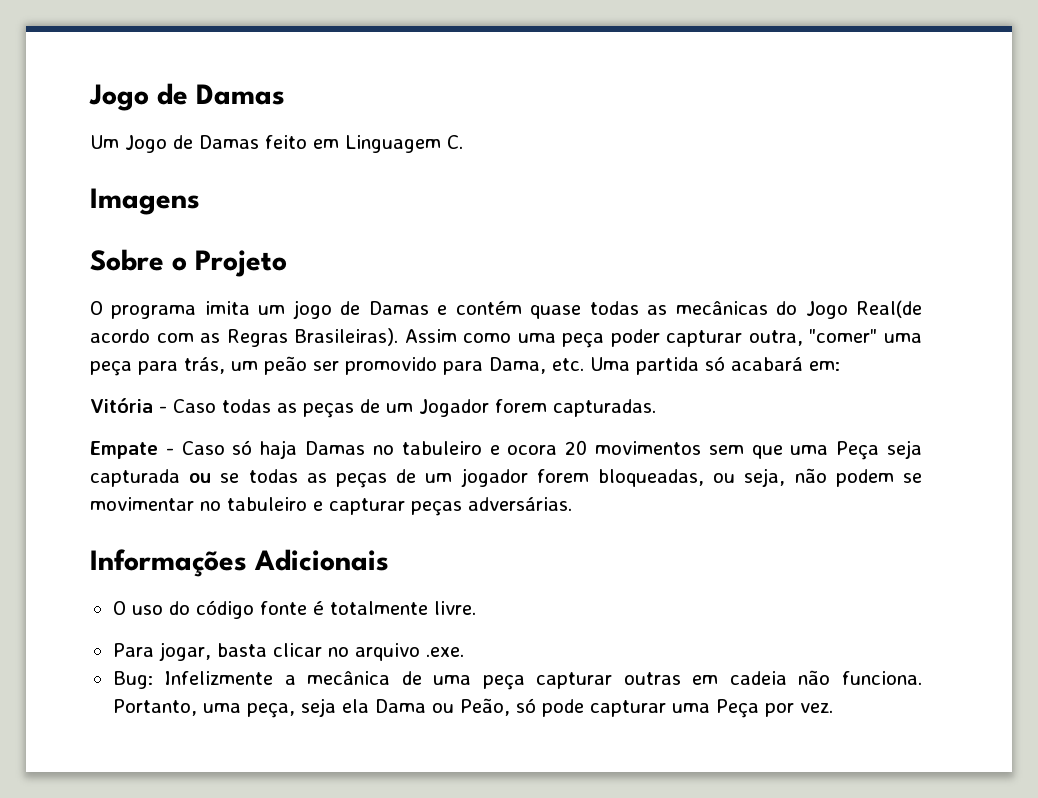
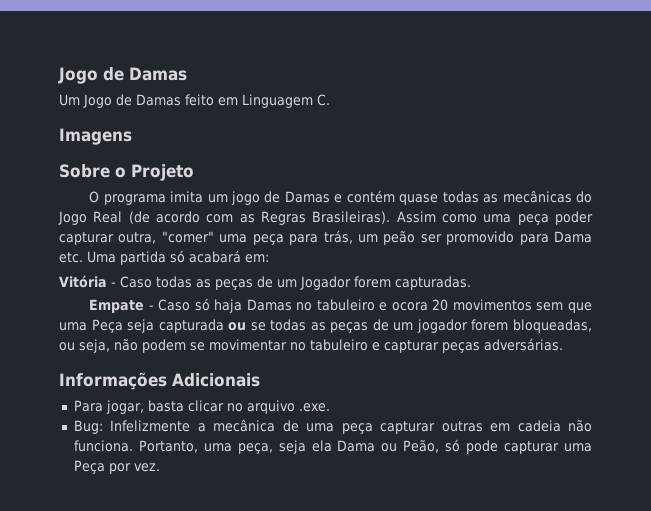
- O programa imita um jogo de Damas e contém quase todas as mecânicas do Jogo Real(de acordo com as Regras Brasileiras).
+ O programa imita um jogo de Damas e contém quase todas as mecânicas do Jogo Real (de acordo com as Regras Brasileiras).
- Assim como uma peça poder capturar outra, "comer" uma peça para trás, um peão ser promovido para Dama, etc. Uma partida só acabará em:
+ Assim como uma peça poder capturar outra, "comer" uma peça para trás, um peão ser promovido para Dama etc. Uma partida só acabará em:
- O uso do código fonte é totalmente livre.

